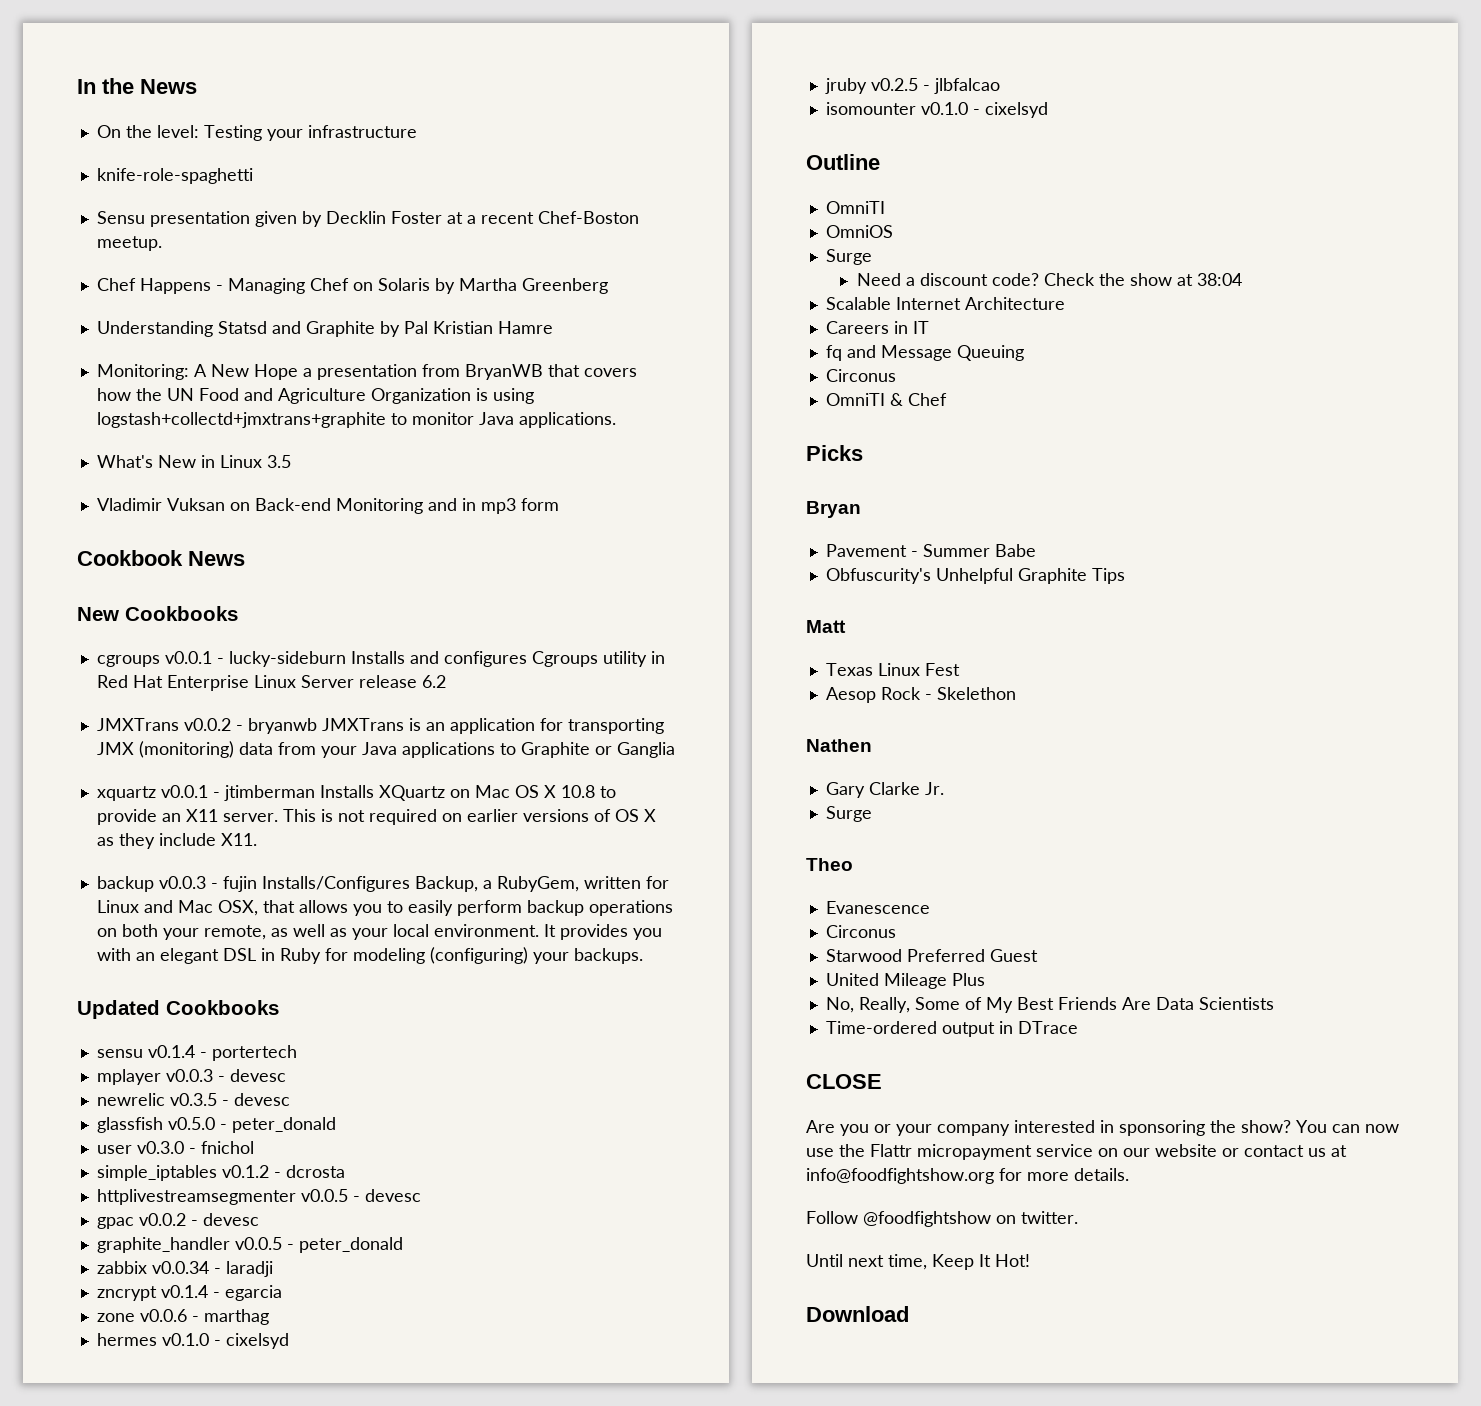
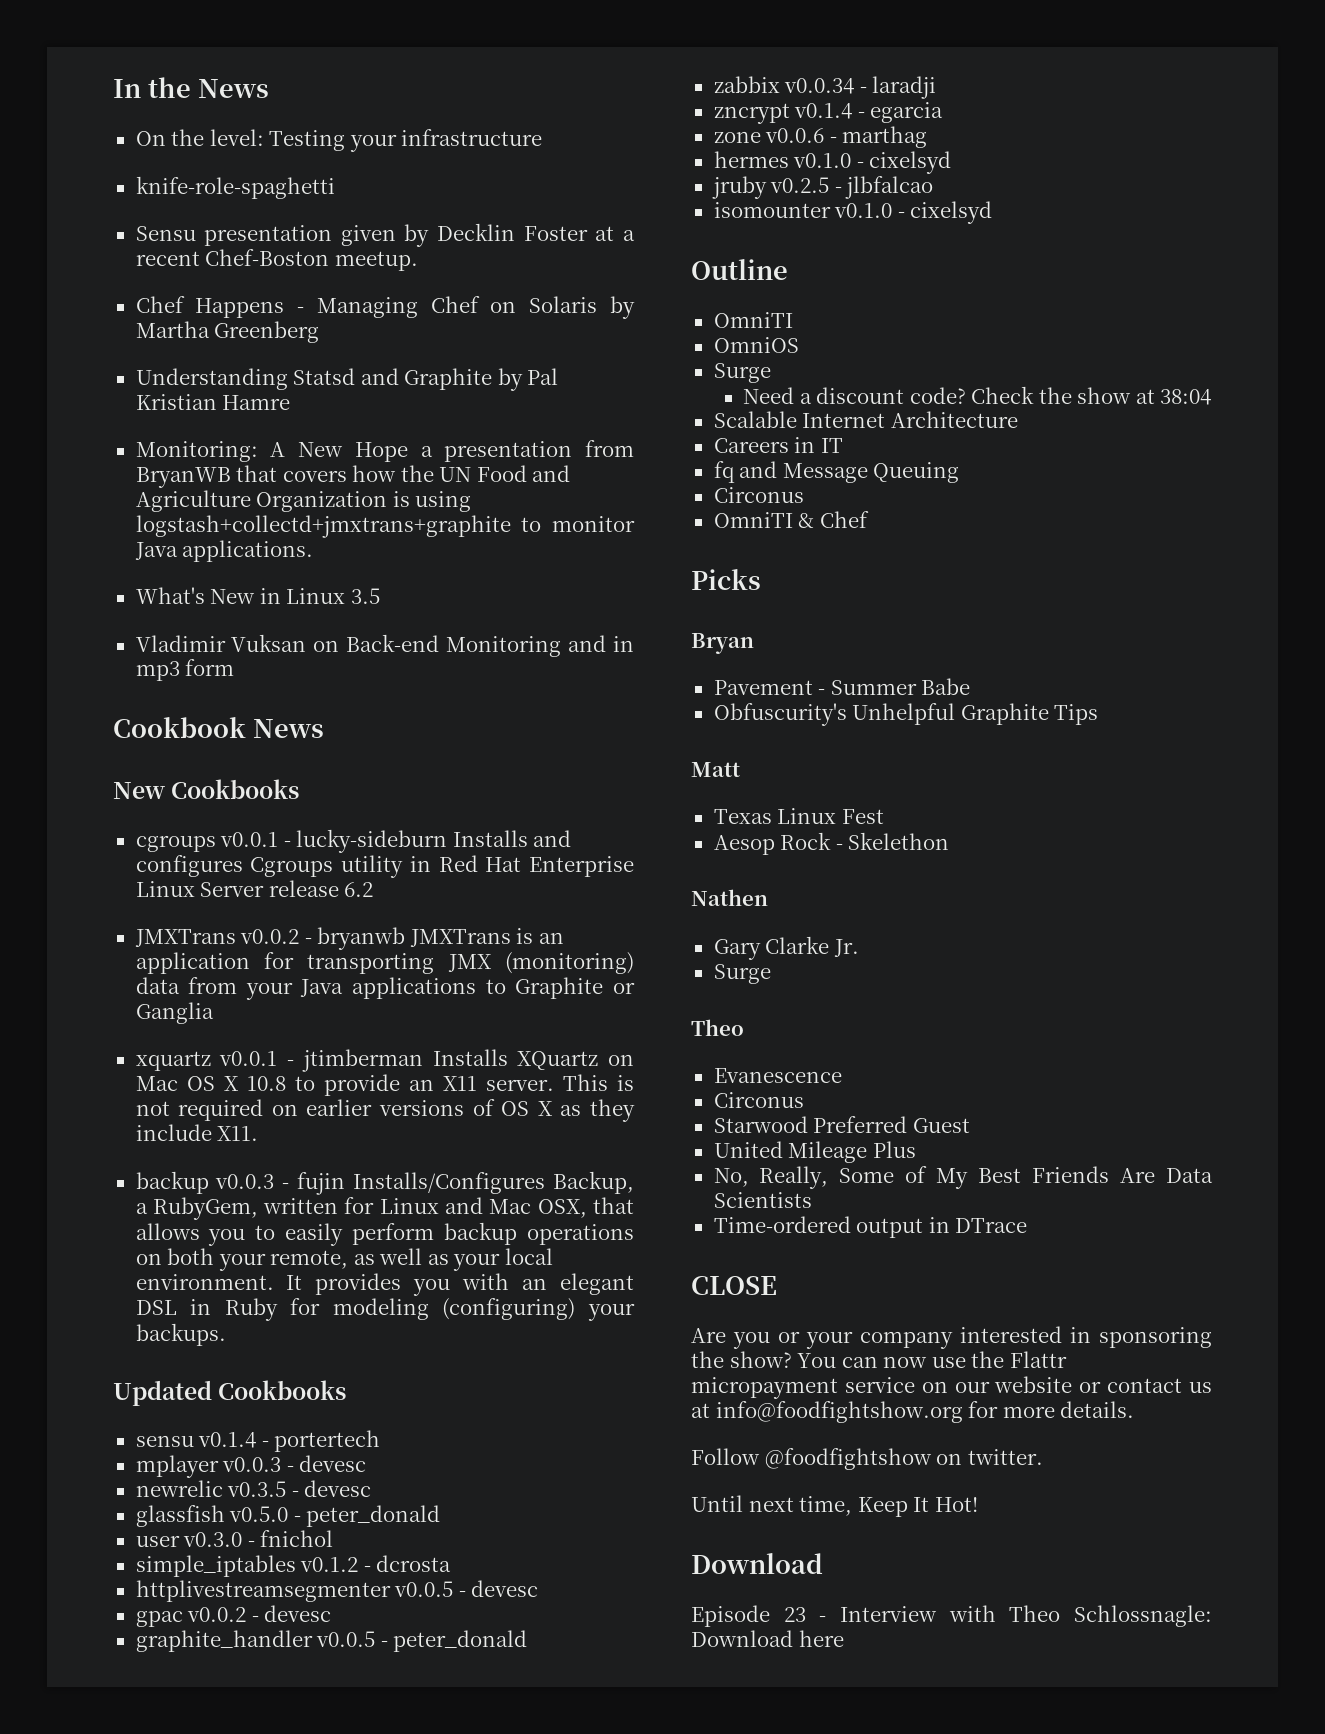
+ Episode 23 - Interview with Theo Schlossnagle: Download here

